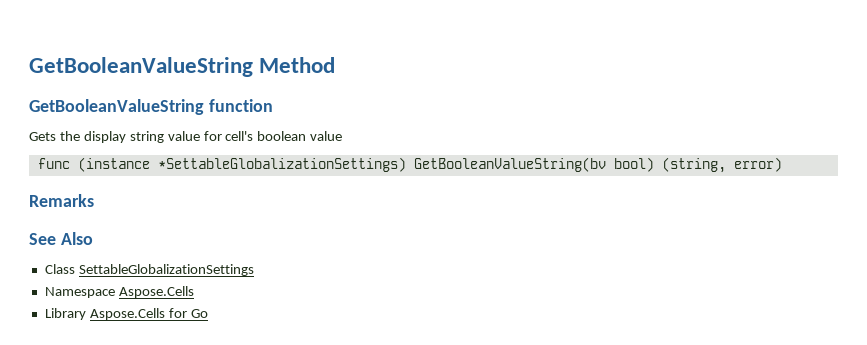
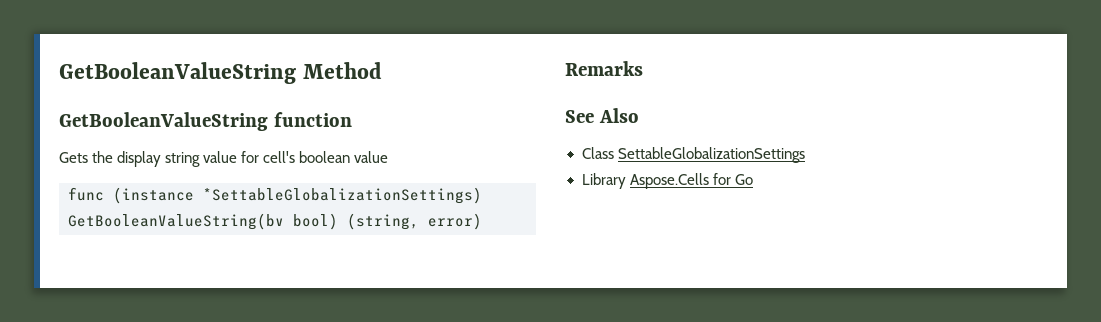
- Namespace Aspose.Cells

